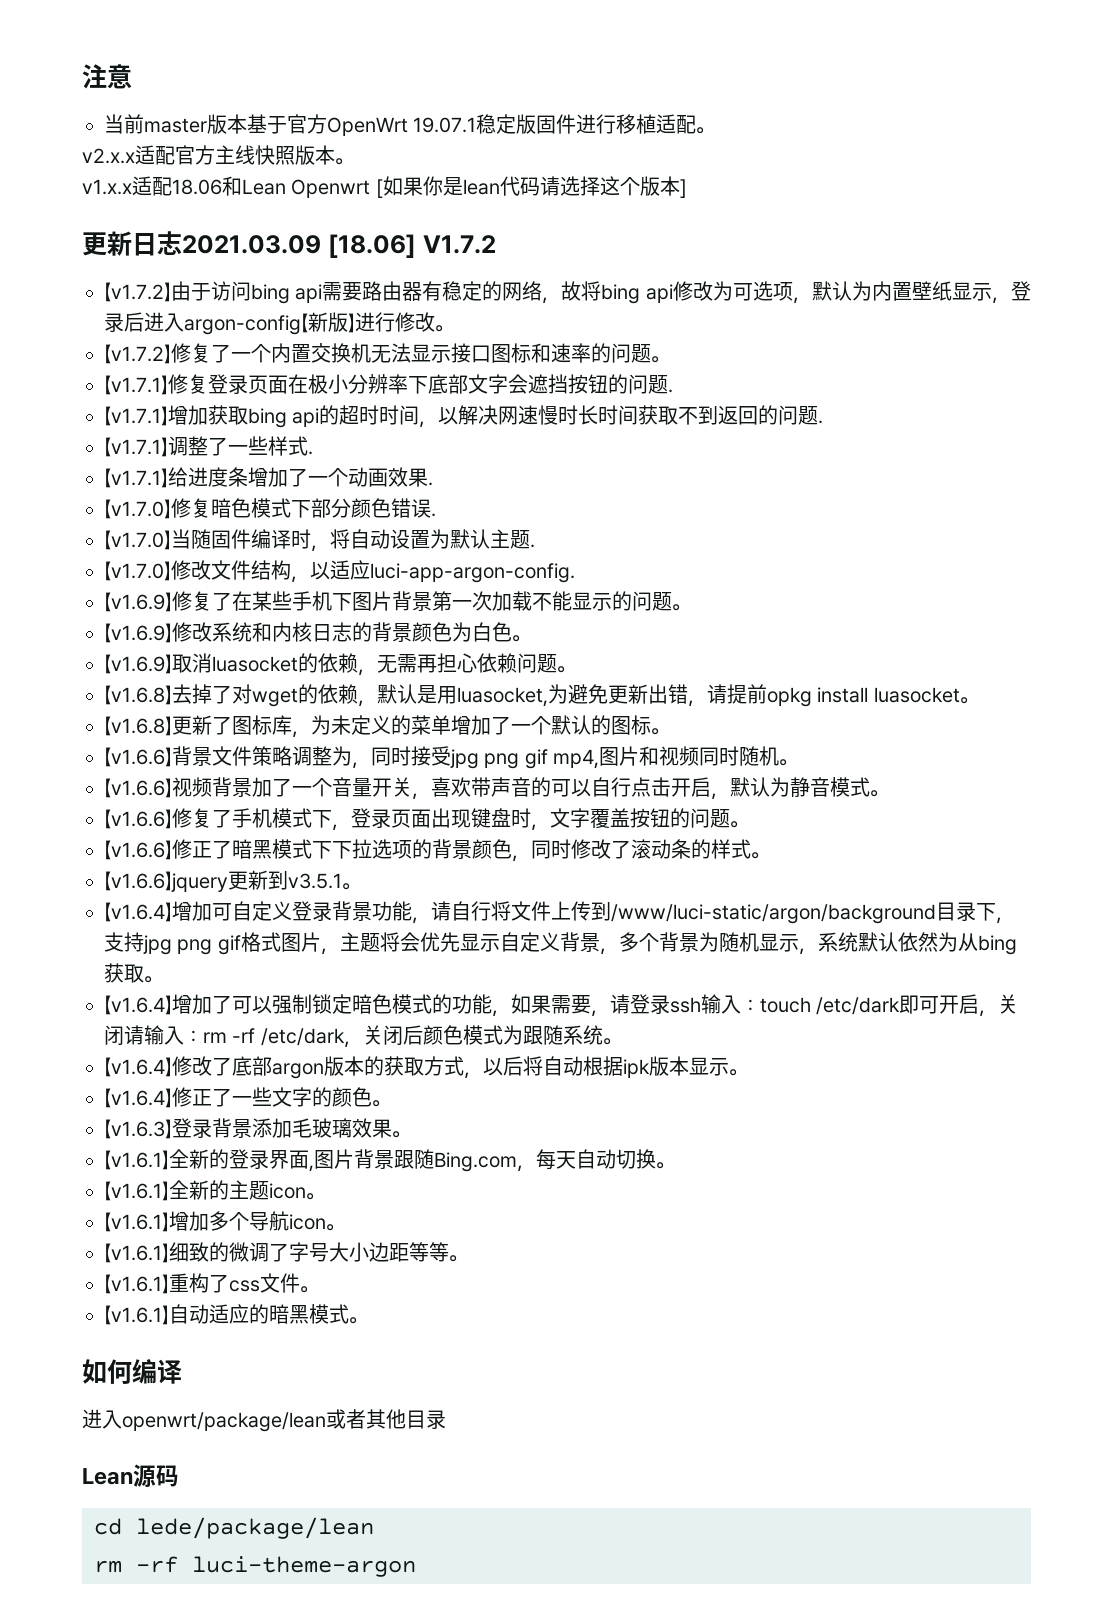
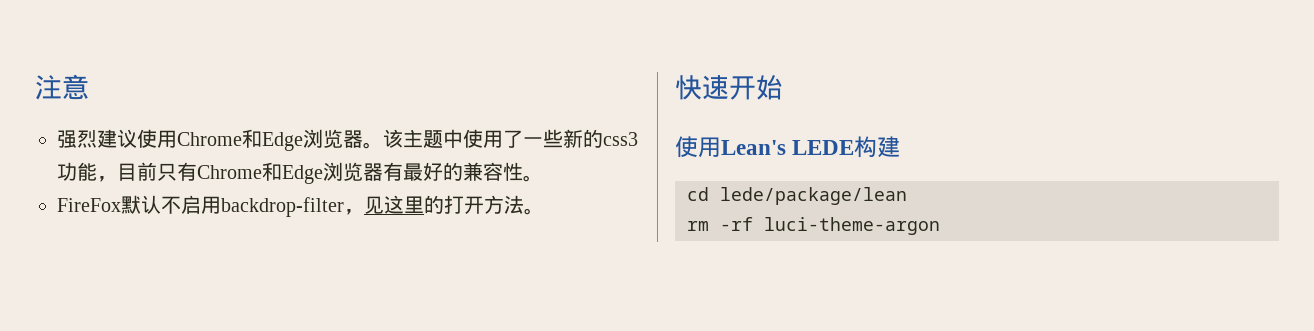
- 当前master版本基于官方OpenWrt 19.07.1稳定版固件进行移植适配。
- v2.x.x适配官方主线快照版本。
- v1.x.x适配18.06和Lean Openwrt [如果你是lean代码请选择这个版本]
- 更新日志2021.03.09 [18.06] V1.7.2
- 【v1.7.2】由于访问bing api需要路由器有稳定的网络，故将bing api修改为可选项，默认为内置壁纸显示，登录后进入argon-config【新版】进行修改。
- 【v1.7.2】修复了一个内置交换机无法显示接口图标和速率的问题。
- 【v1.7.1】修复登录页面在极小分辨率下底部文字会遮挡按钮的问题.
- 【v1.7.1】增加获取bing api的超时时间，以解决网速慢时长时间获取不到返回的问题.
- 【v1.7.1】调整了一些样式.
- 【v1.7.1】给进度条增加了一个动画效果.
- 【v1.7.0】修复暗色模式下部分颜色错误.
- 【v1.7.0】当随固件编译时，将自动设置为默认主题.
- 【v1.7.0】修改文件结构，以适应luci-app-argon-config.
- 【v1.6.9】修复了在某些手机下图片背景第一次加载不能显示的问题。
- 【v1.6.9】修改系统和内核日志的背景颜色为白色。
- 【v1.6.9】取消luasocket的依赖，无需再担心依赖问题。
- 【v1.6.8】去掉了对wget的依赖，默认是用luasocket,为避免更新出错，请提前opkg install luasocket。
- 【v1.6.8】更新了图标库，为未定义的菜单增加了一个默认的图标。
- 【v1.6.6】背景文件策略调整为，同时接受jpg png gif mp4,图片和视频同时随机。
- 【v1.6.6】视频背景加了一个音量开关，喜欢带声音的可以自行点击开启，默认为静音模式。
- 【v1.6.6】修复了手机模式下，登录页面出现键盘时，文字覆盖按钮的问题。
- 【v1.6.6】修正了暗黑模式下下拉选项的背景颜色，同时修改了滚动条的样式。
- 【v1.6.6】jquery更新到v3.5.1。
- 【v1.6.4】增加可自定义登录背景功能，请自行将文件上传到/www/luci-static/argon/background目录下，支持jpg png gif格式图片，主题将会优先显示自定义背景，多个背景为随机显示，系统默认依然为从bing获取。
- 【v1.6.4】增加了可以强制锁定暗色模式的功能，如果需要，请登录ssh输入：touch /etc/dark即可开启，关闭请输入：rm -rf /etc/dark，关闭后颜色模式为跟随系统。
- 【v1.6.4】修改了底部argon版本的获取方式，以后将自动根据ipk版本显示。
- 【v1.6.4】修正了一些文字的颜色。
- 【v1.6.3】登录背景添加毛玻璃效果。
- 【v1.6.1】全新的登录界面,图片背景跟随Bing.com，每天自动切换。
- 【v1.6.1】全新的主题icon。
- 【v1.6.1】增加多个导航icon。
- 【v1.6.1】细致的微调了字号大小边距等等。
- 【v1.6.1】重构了css文件。
- 【v1.6.1】自动适应的暗黑模式。
- 如何编译
- 进入openwrt/package/lean或者其他目录
- Lean源码
+ 强烈建议使用Chrome和Edge浏览器。该主题中使用了一些新的css3功能，目前只有Chrome和Edge浏览器有最好的兼容性。
+ FireFox默认不启用backdrop-filter，见这里的打开方法。
+ 快速开始
+ 使用Lean's LEDE构建

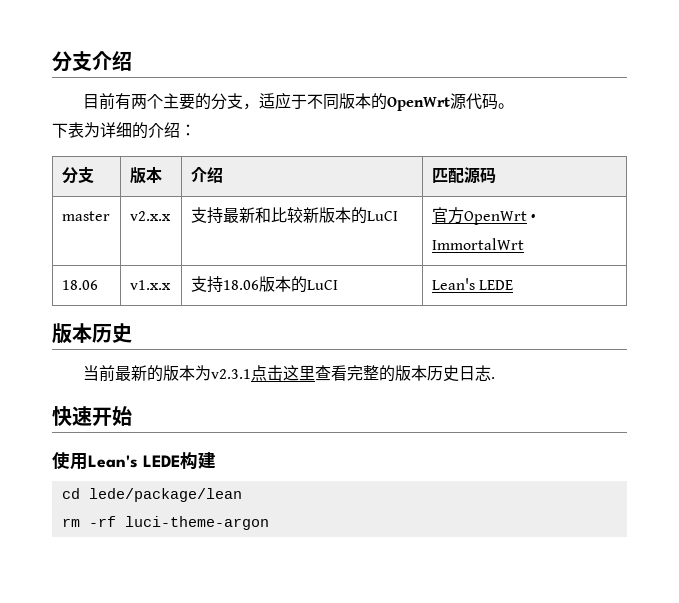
- 注意
- 强烈建议使用Chrome和Edge浏览器。该主题中使用了一些新的css3功能，目前只有Chrome和Edge浏览器有最好的兼容性。
- FireFox默认不启用backdrop-filter，见这里的打开方法。
+ 分支介绍
+ 目前有两个主要的分支，适应于不同版本的OpenWrt源代码。
+ 下表为详细的介绍：
+ 分支 | 版本 | 介绍 | 匹配源码
+ master | v2.x.x | 支持最新和比较新版本的LuCI | 官方OpenWrt • ImmortalWrt
+ 18.06 | v1.x.x | 支持18.06版本的LuCI | Lean's LEDE
+ 版本历史
+ 当前最新的版本为v2.3.1点击这里查看完整的版本历史日志.

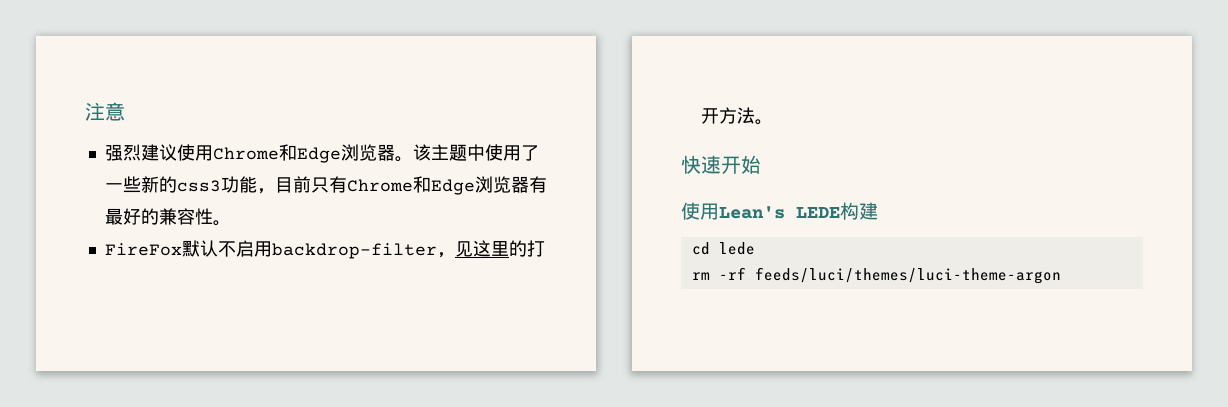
- 分支介绍
- 目前有两个主要的分支，适应于不同版本的OpenWrt源代码。
- 下表为详细的介绍：
- 分支 | 版本 | 介绍 | 匹配源码
- master | v2.x.x | 支持最新和比较新版本的LuCI | 官方OpenWrt • ImmortalWrt
- 18.06 | v1.x.x | 支持18.06版本的LuCI | Lean's LEDE
- 版本历史
- 当前最新的版本为v2.3.1点击这里查看完整的版本历史日志.
+ 注意
+ 强烈建议使用Chrome和Edge浏览器。该主题中使用了一些新的css3功能，目前只有Chrome和Edge浏览器有最好的兼容性。
+ FireFox默认不启用backdrop-filter，见这里的打开方法。
- cd lede/package/lean
+ cd lede
- rm -rf luci-theme-argon
+ rm -rf feeds/luci/themes/luci-theme-argon

